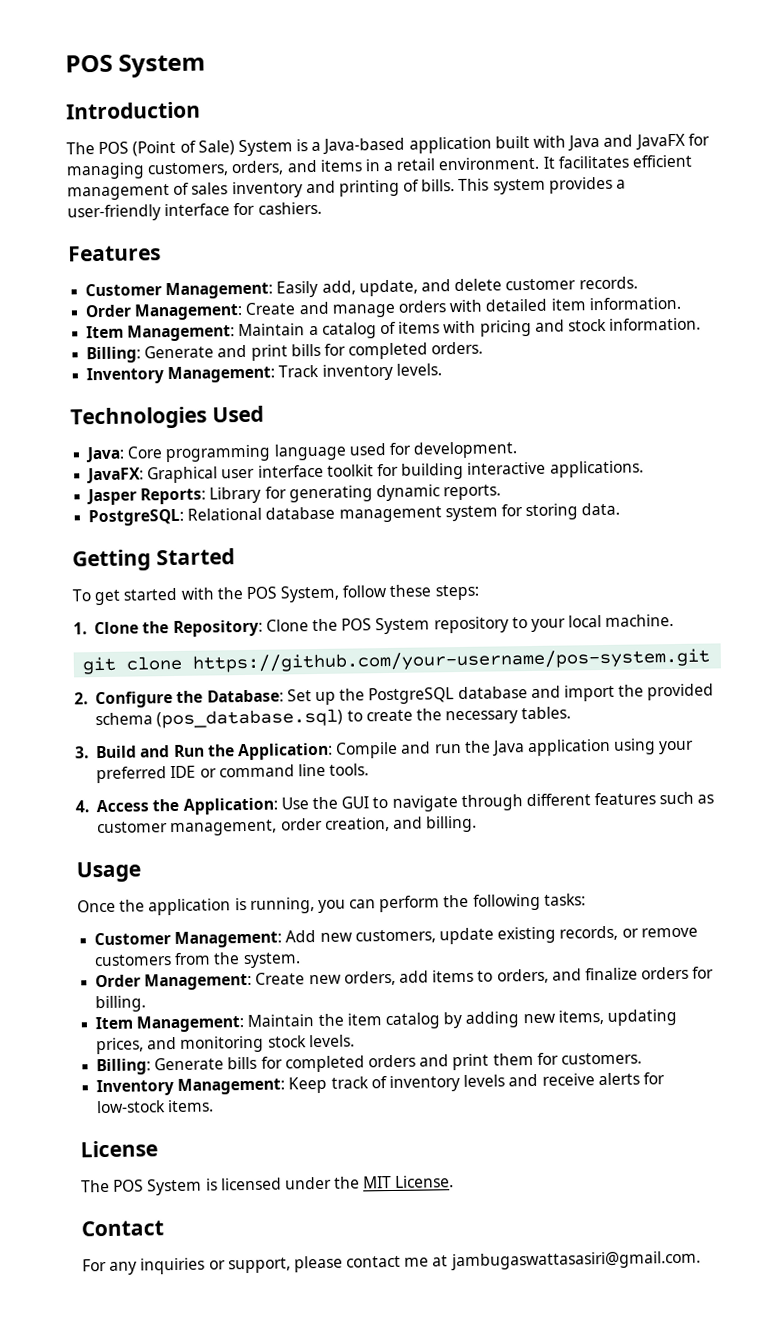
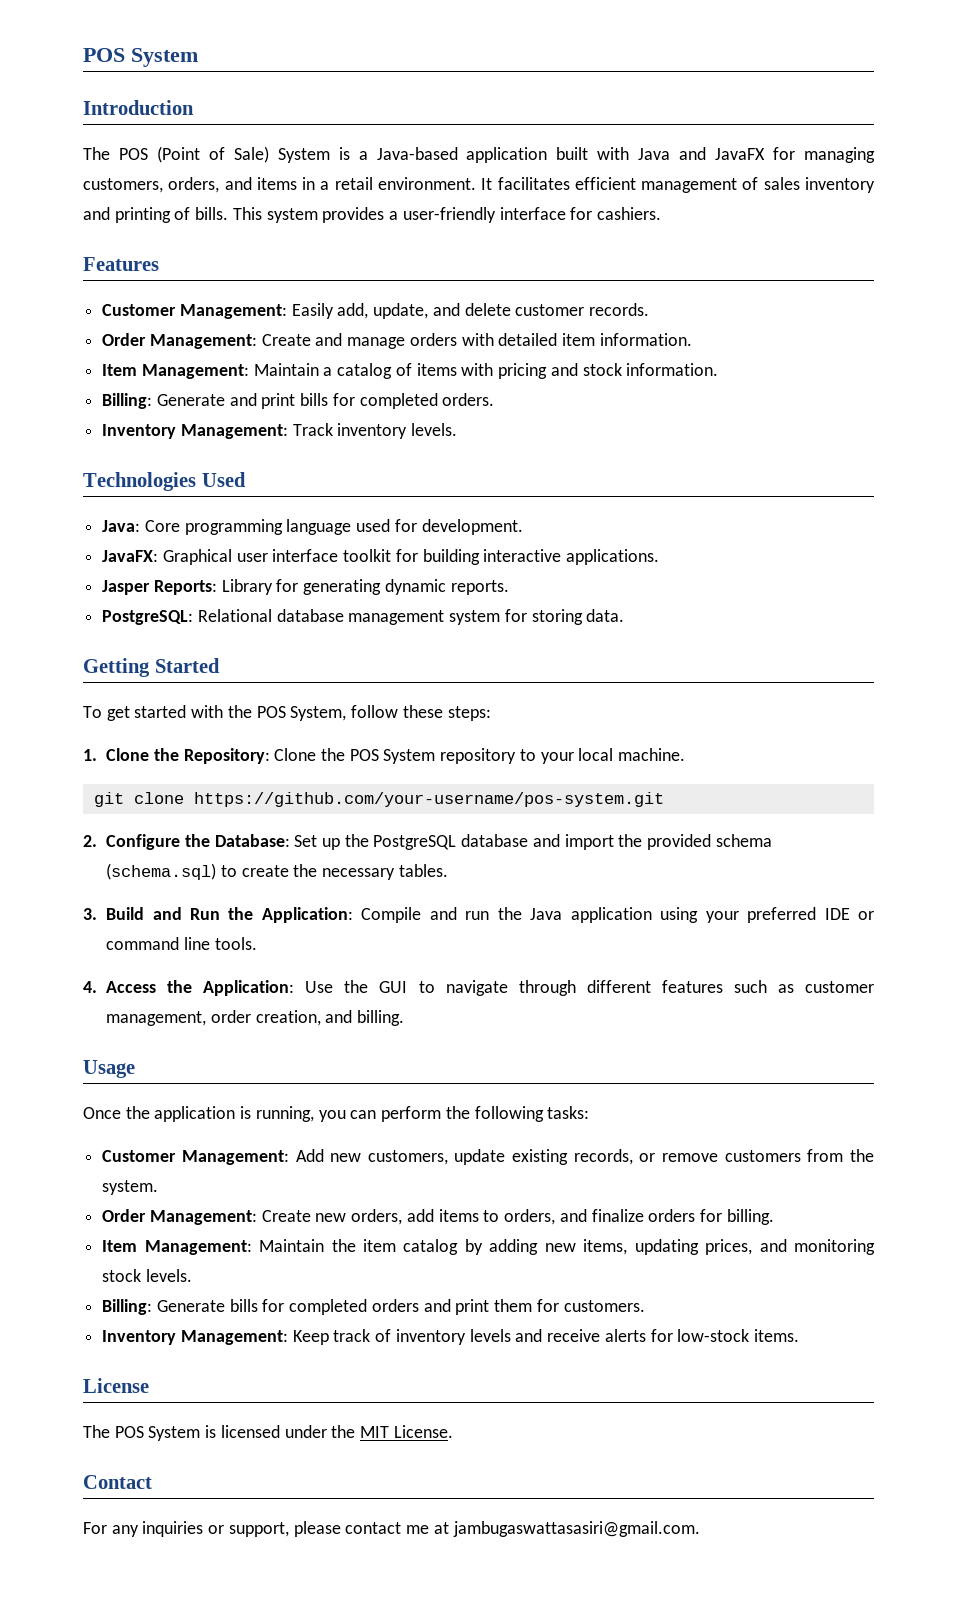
- 2. Configure the Database: Set up the PostgreSQL database and import the provided schema (pos_database.sql) to create the necessary tables.
+ 2. Configure the Database: Set up the PostgreSQL database and import the provided schema (schema.sql) to create the necessary tables.

